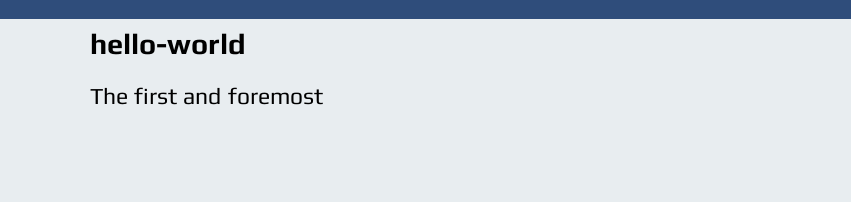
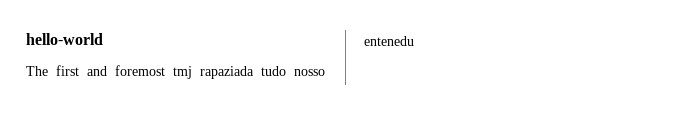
- The first and foremost
+ The first and foremost tmj rapaziada tudo nosso entenedu

